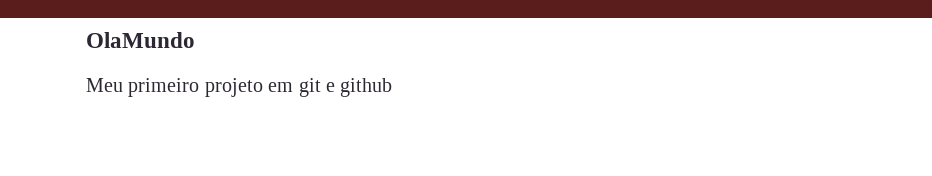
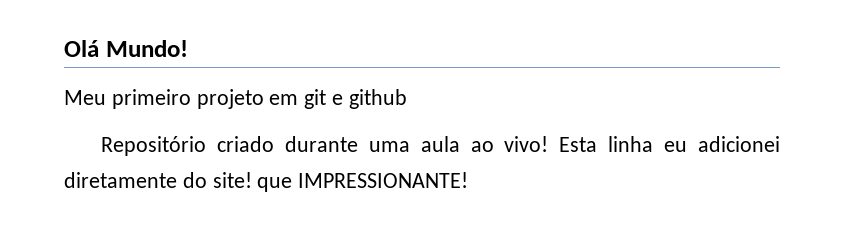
- OlaMundo
+ Olá Mundo!
+ Repositório criado durante uma aula ao vivo! Esta linha eu adicionei diretamente do site! que IMPRESSIONANTE!

